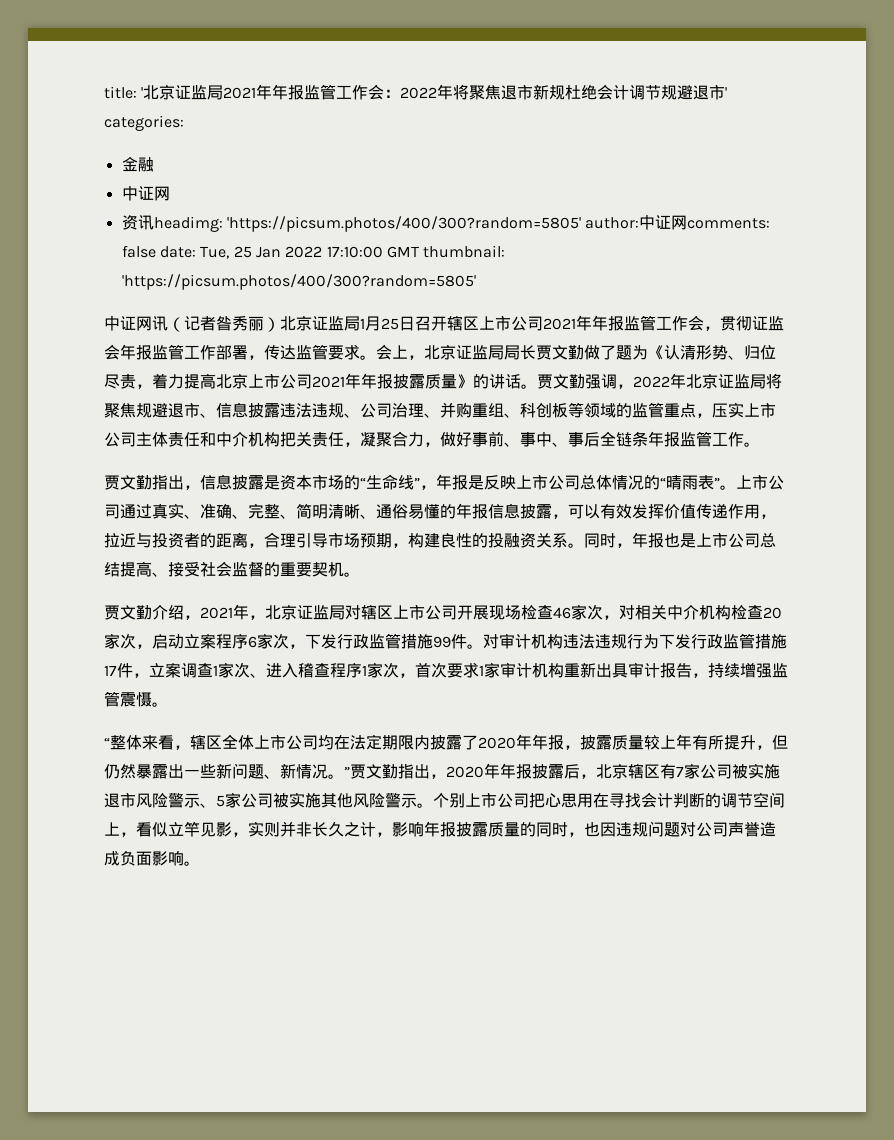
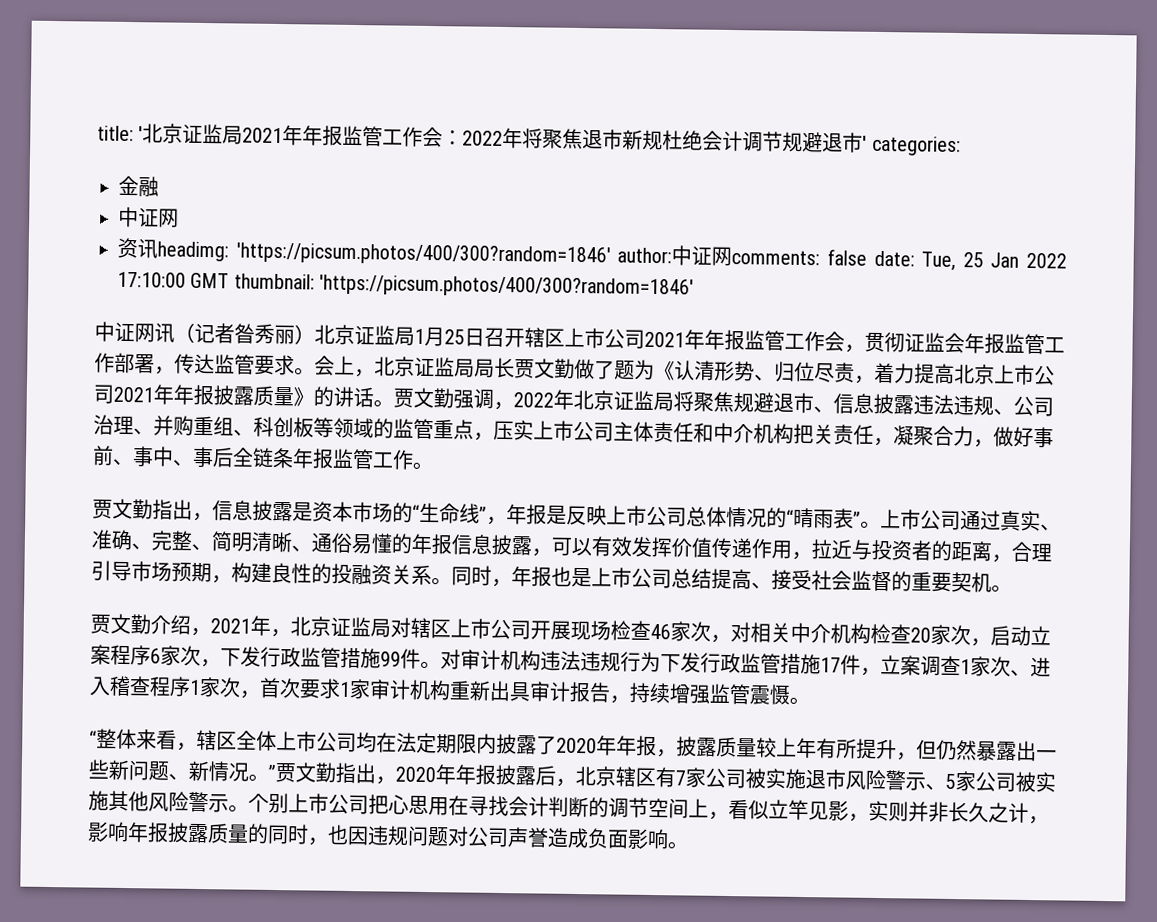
- 资讯headimg: 'https://picsum.photos/400/300?random=5805' author:中证网comments: false date: Tue, 25 Jan 2022 17:10:00 GMT thumbnail: 'https://picsum.photos/400/300?random=5805'
+ 资讯headimg: 'https://picsum.photos/400/300?random=1846' author:中证网comments: false date: Tue, 25 Jan 2022 17:10:00 GMT thumbnail: 'https://picsum.photos/400/300?random=1846'

